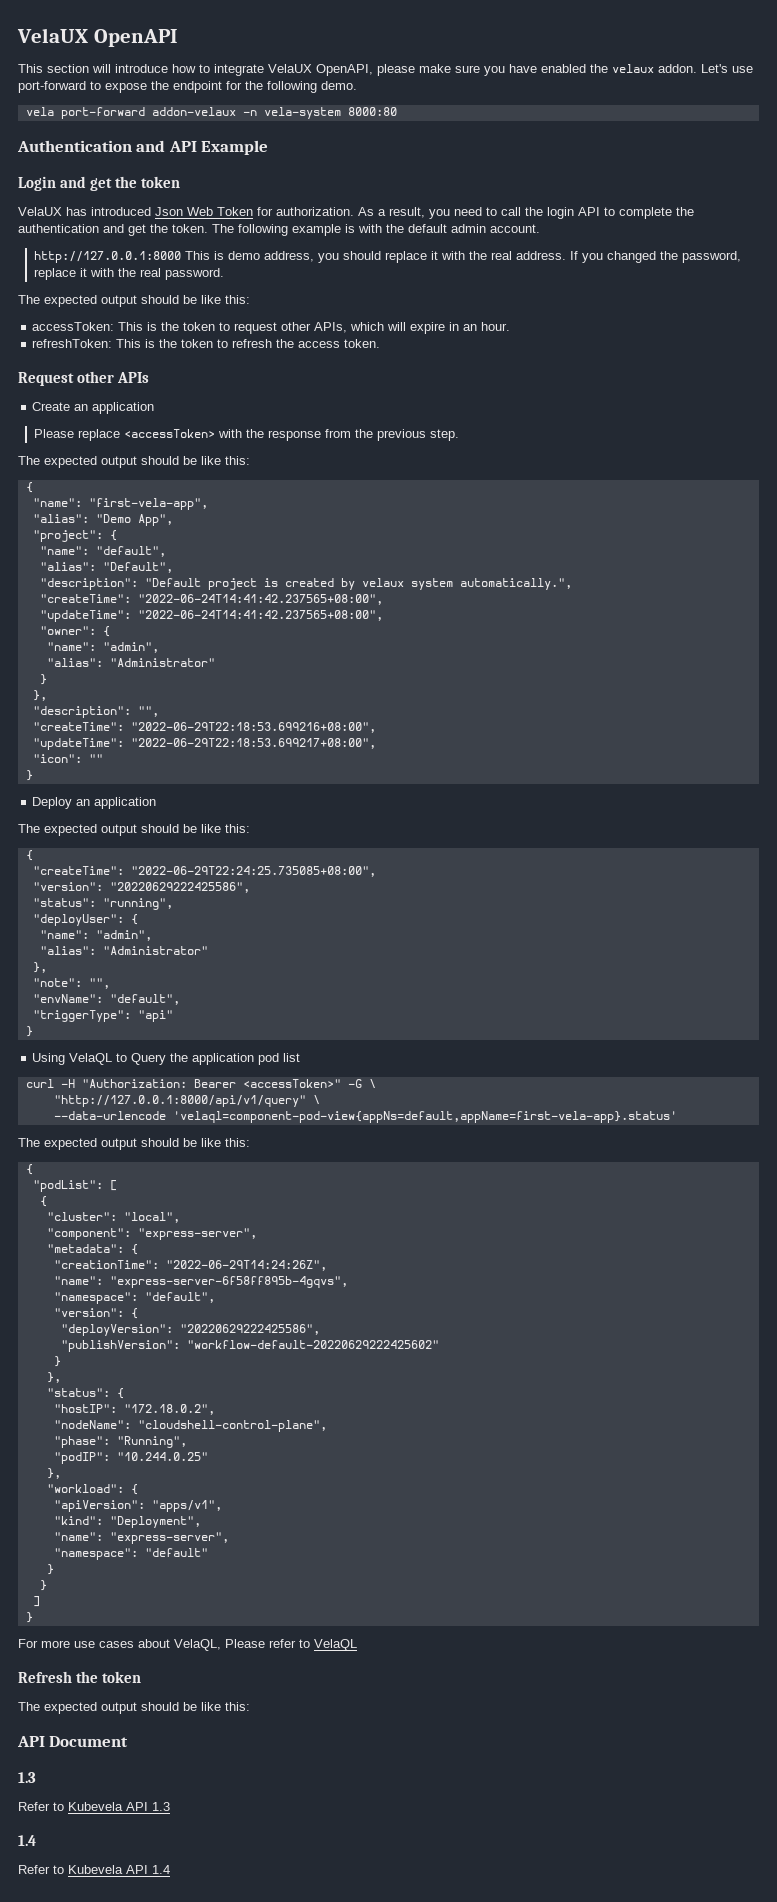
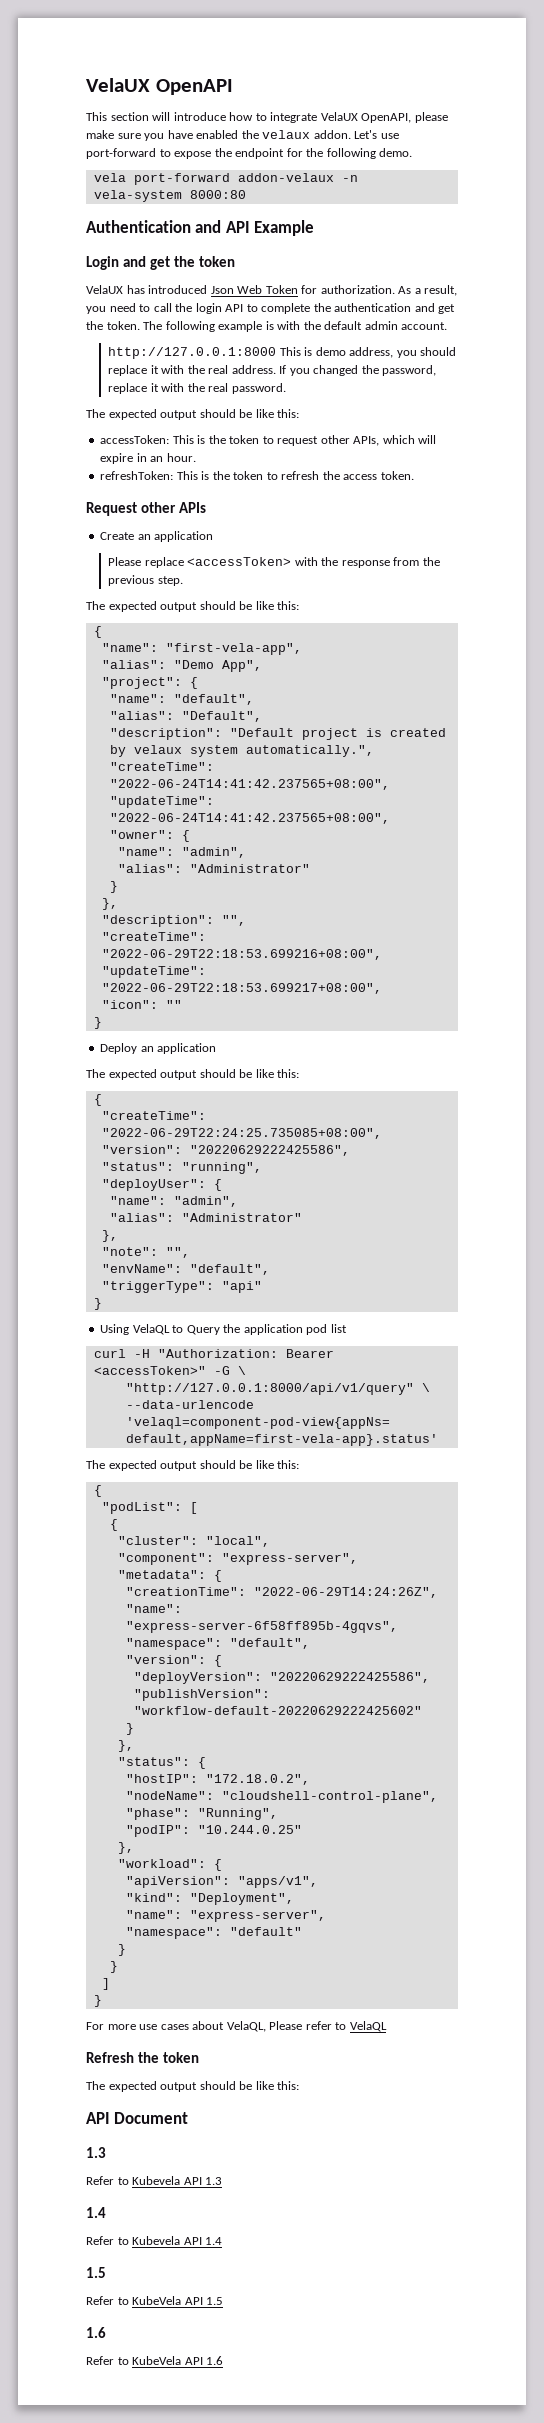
  Refer to Kubevela API 1.4
+ 1.5
+ Refer to KubeVela API 1.5
+ 1.6
+ Refer to KubeVela API 1.6

